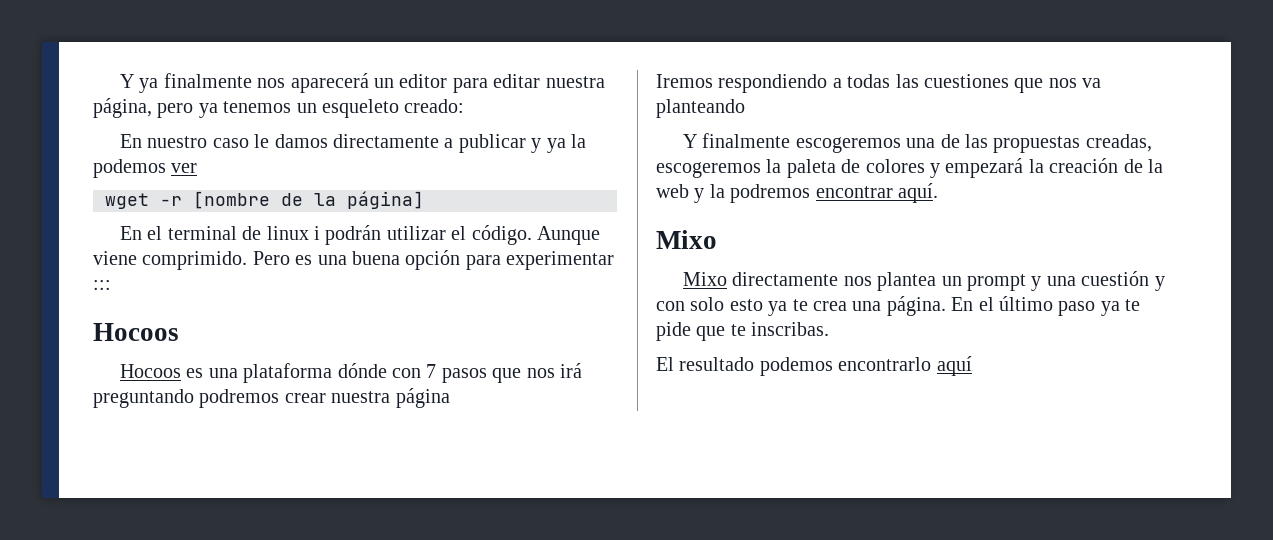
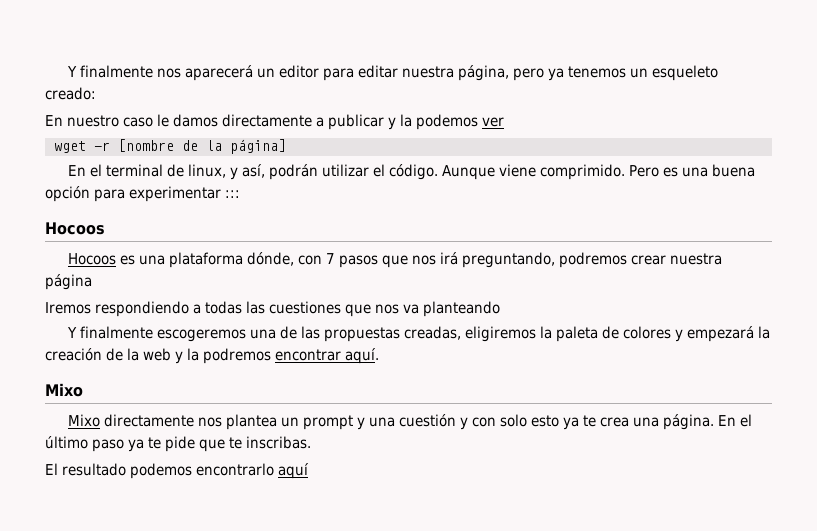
- Y ya finalmente nos aparecerá un editor para editar nuestra página, pero ya tenemos un esqueleto creado:
+ Y finalmente nos aparecerá un editor para editar nuestra página, pero ya tenemos un esqueleto creado:
- En nuestro caso le damos directamente a publicar y ya la podemos ver
+ En nuestro caso le damos directamente a publicar y la podemos ver
- En el terminal de linux i podrán utilizar el código.
+ En el terminal de linux, y así, podrán utilizar el código.
- Hocoos es una plataforma dónde con 7 pasos que nos irá preguntando podremos crear nuestra página
+ Hocoos es una plataforma dónde, con 7 pasos que nos irá preguntando, podremos crear nuestra página
- Y finalmente escogeremos una de las propuestas creadas, escogeremos la paleta de colores y empezará la creación de la web y la podremos encontrar aquí.
+ Y finalmente escogeremos una de las propuestas creadas, eligiremos la paleta de colores y empezará la creación de la web y la podremos encontrar aquí.

